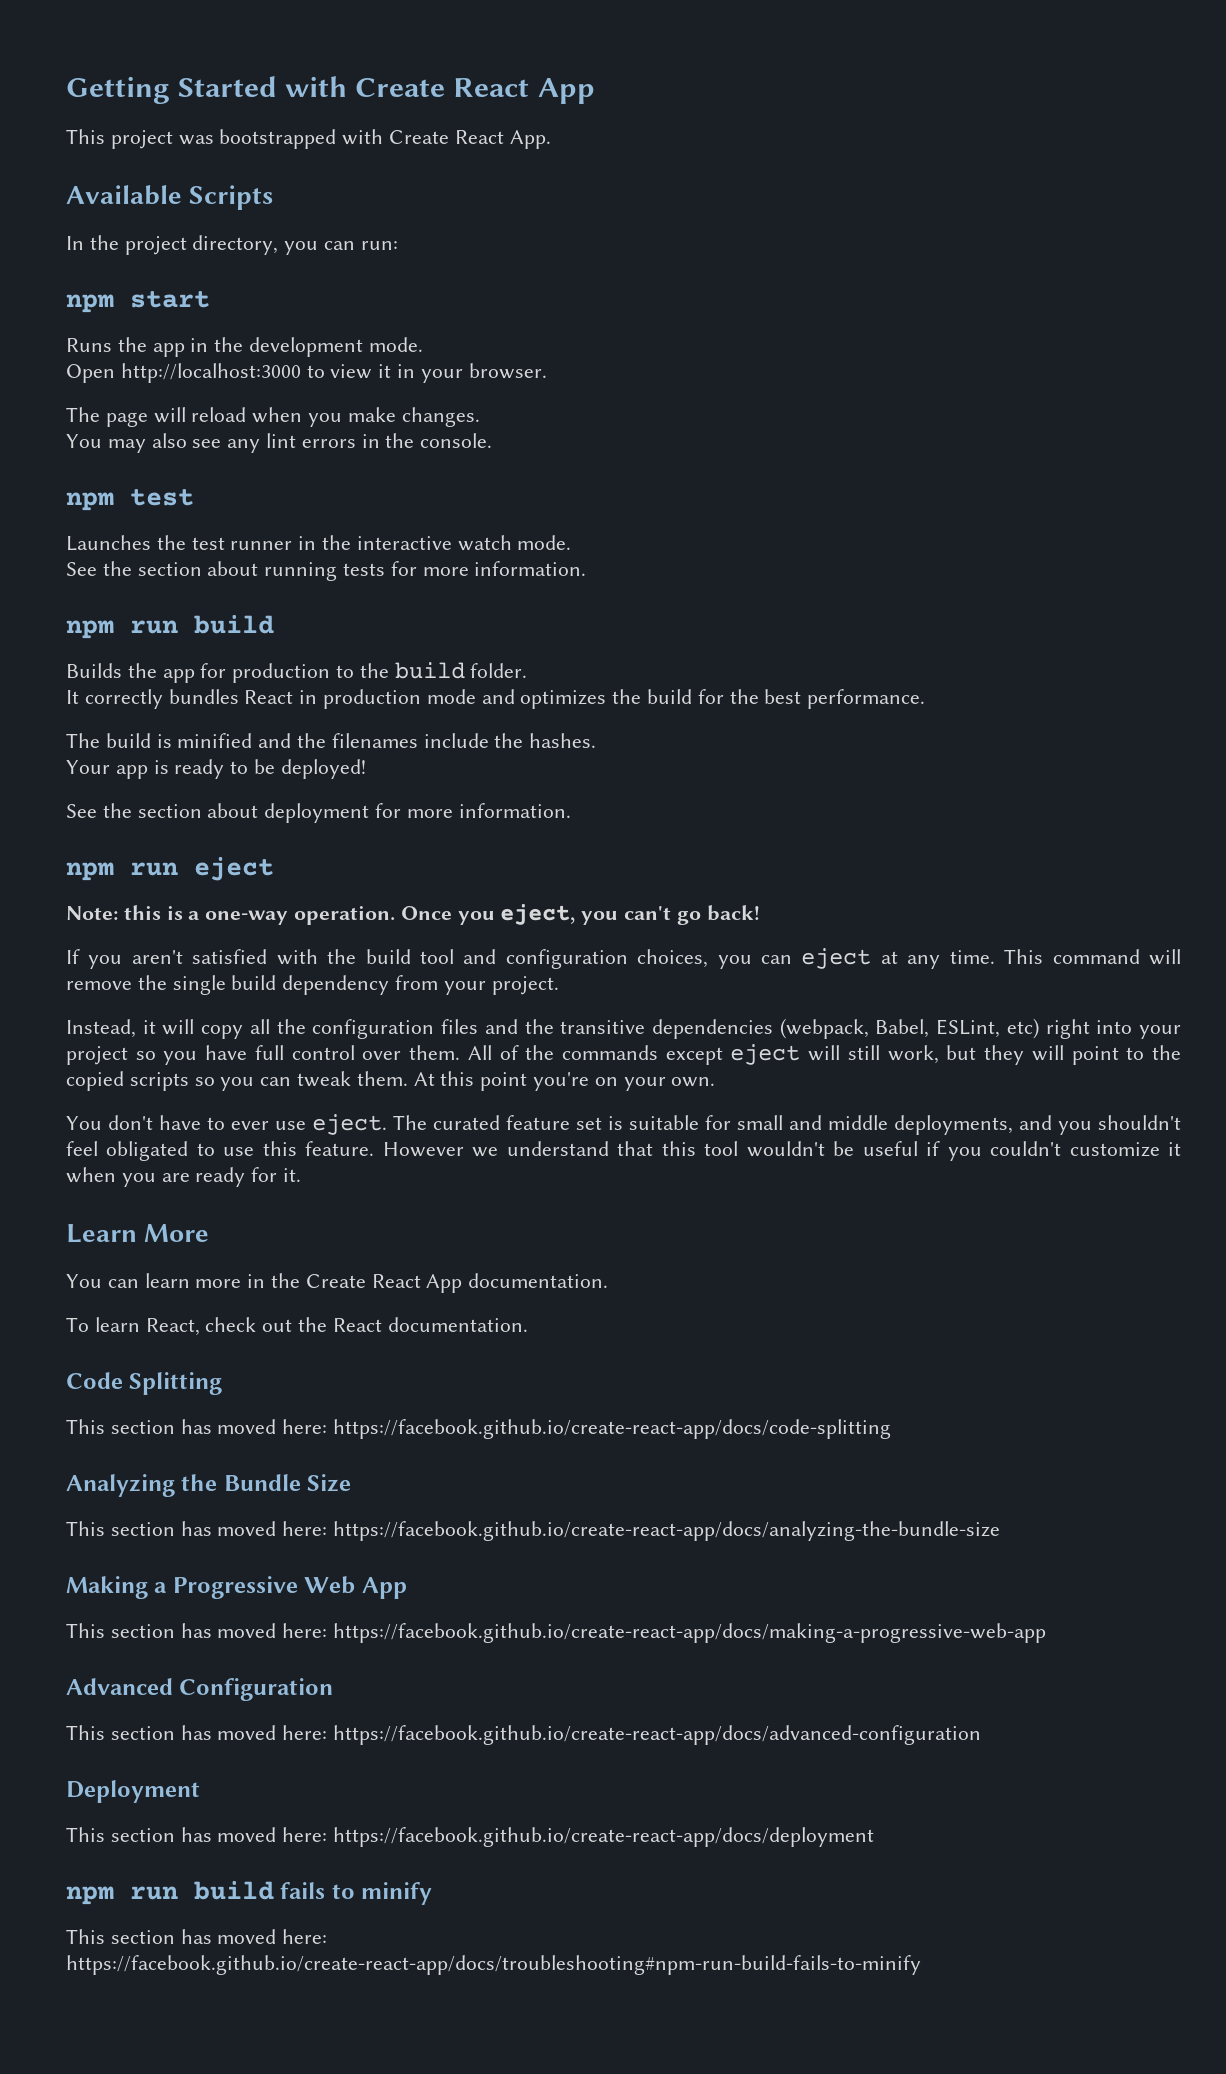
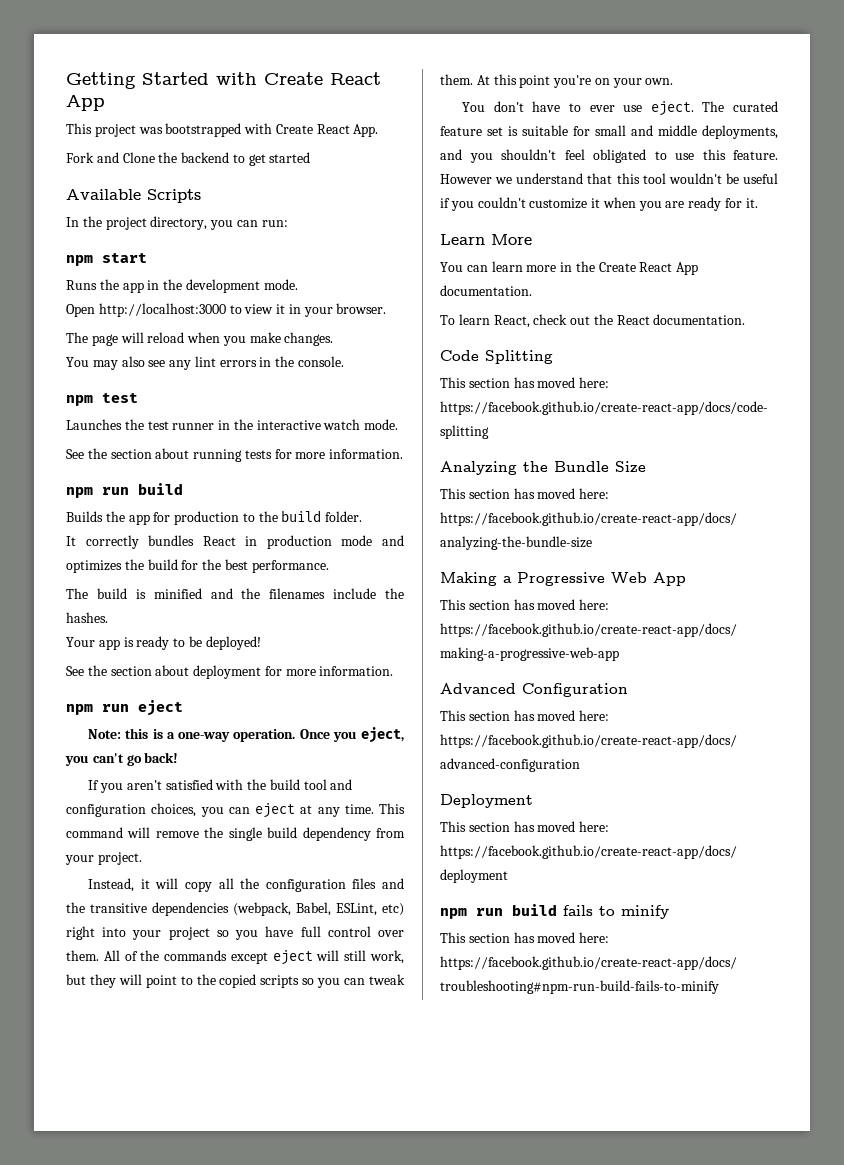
+ Fork and Clone the backend to get started

